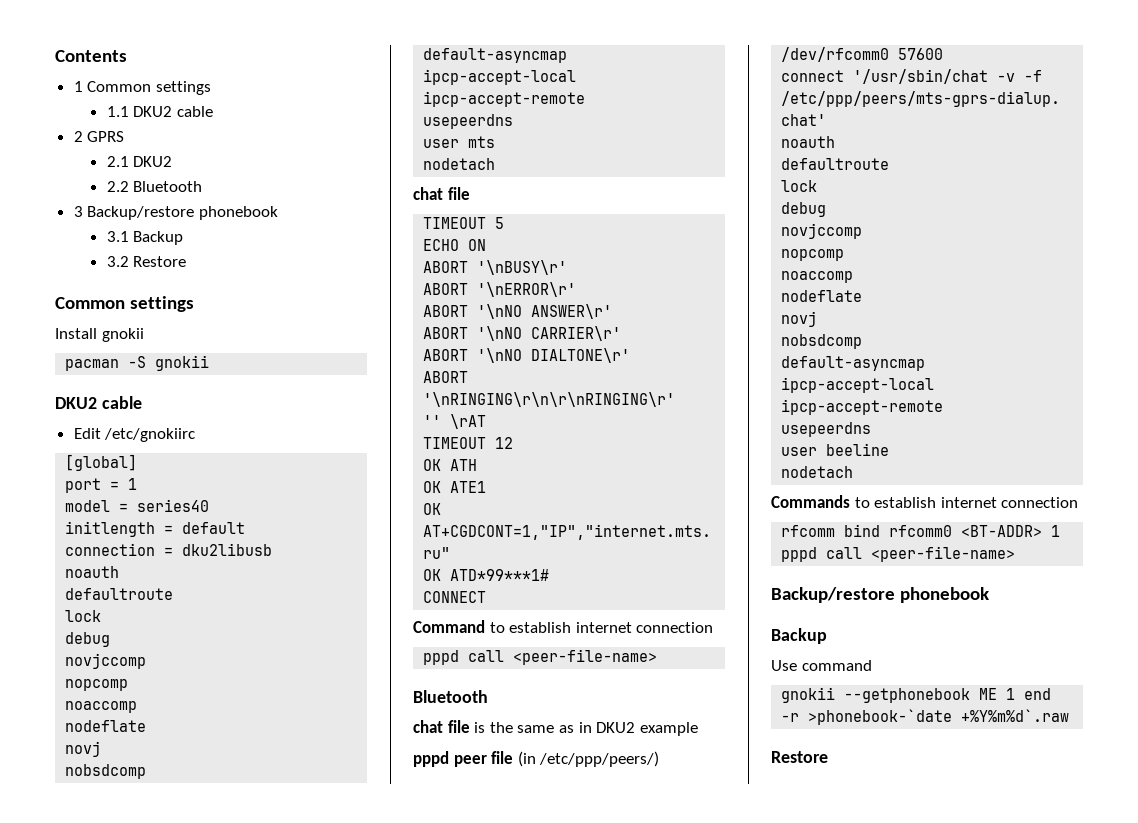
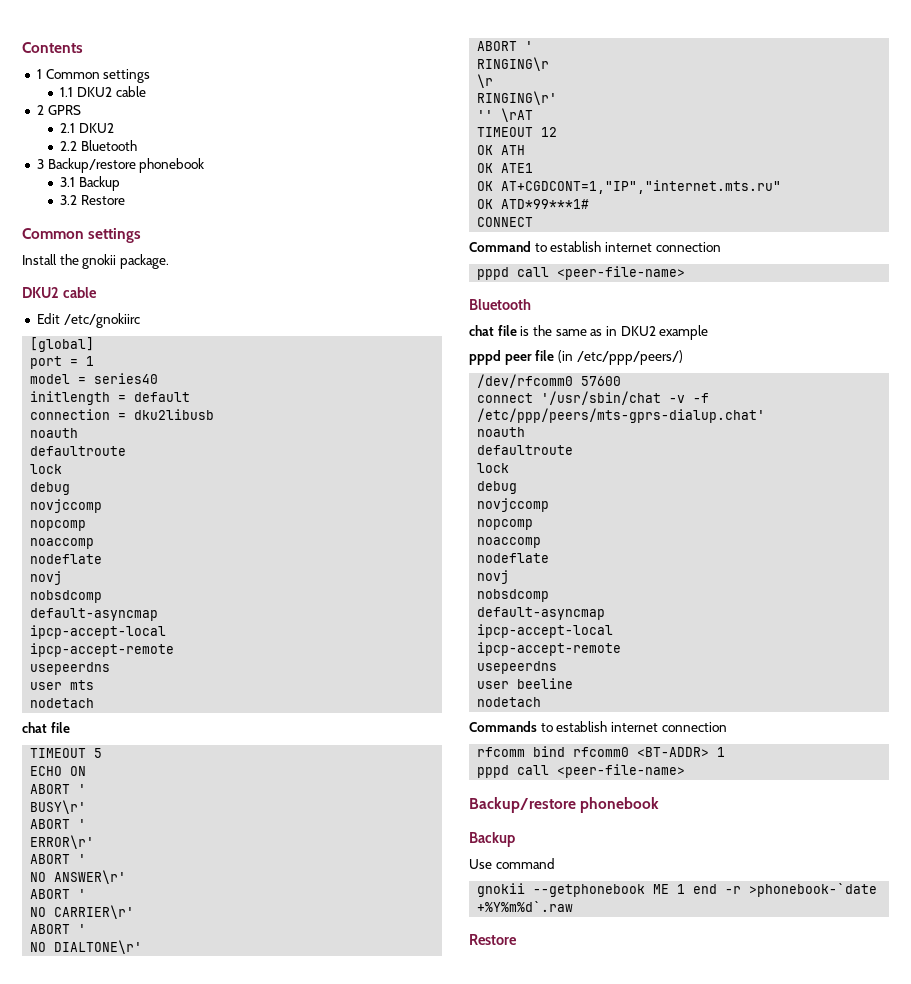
- Install gnokii
- pacman -S gnokii
+ Install the gnokii package.
  ECHO ON
- ABORT '\nBUSY\r'
- ABORT '\nERROR\r'
- ABORT '\nNO ANSWER\r'
- ABORT '\nNO CARRIER\r'
- ABORT '\nNO DIALTONE\r'
- ABORT '\nRINGING\r\n\r\nRINGING\r'
+ ABORT '
+ BUSY\r'
+ ABORT '
+ ERROR\r'
+ ABORT '
+ NO ANSWER\r'
+ ABORT '
+ NO CARRIER\r'
+ ABORT '
+ NO DIALTONE\r'
+ ABORT '
+ RINGING\r
+ \r
+ RINGING\r'

